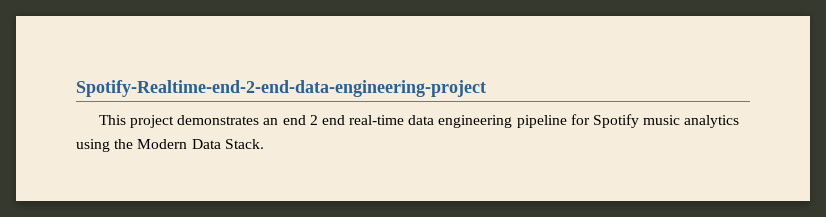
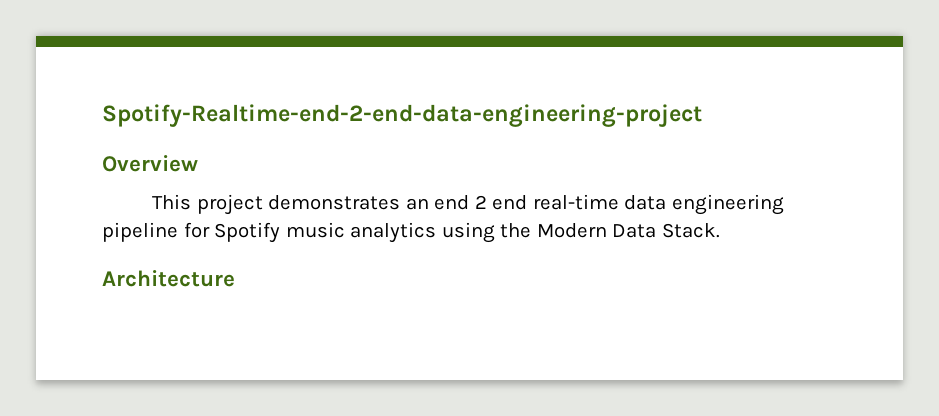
+ Overview
+ Architecture

